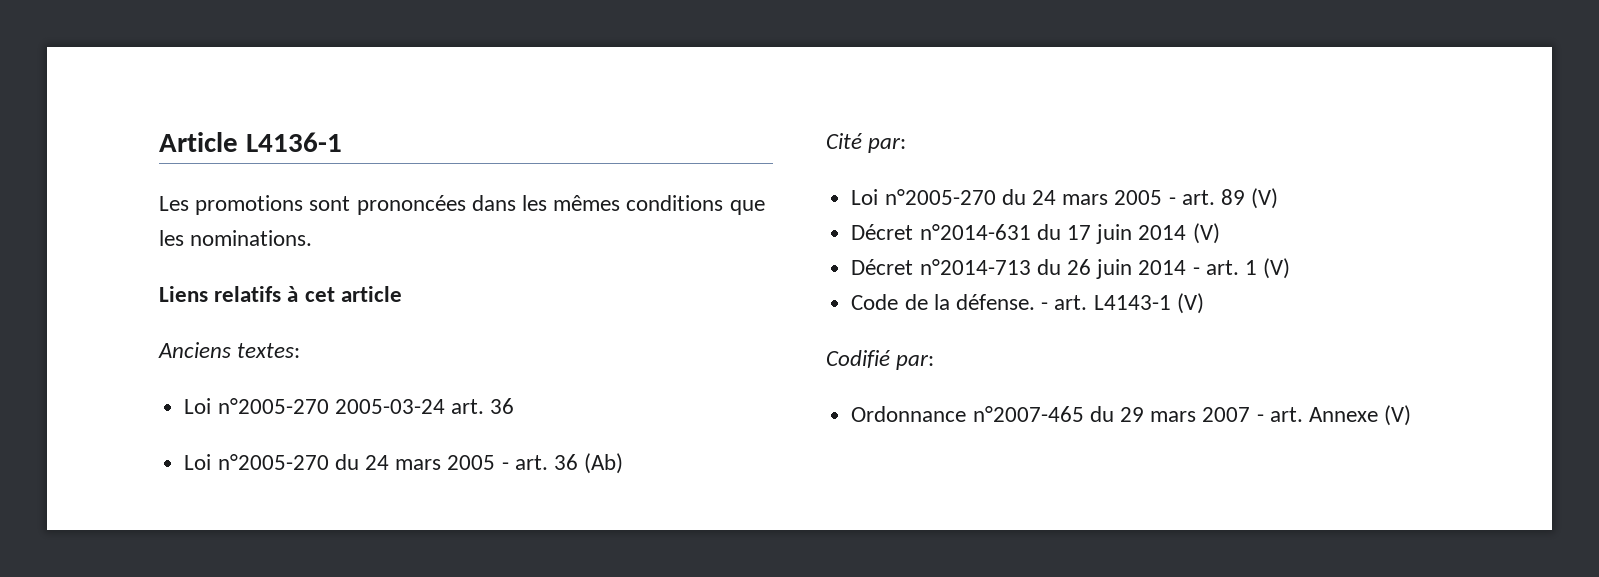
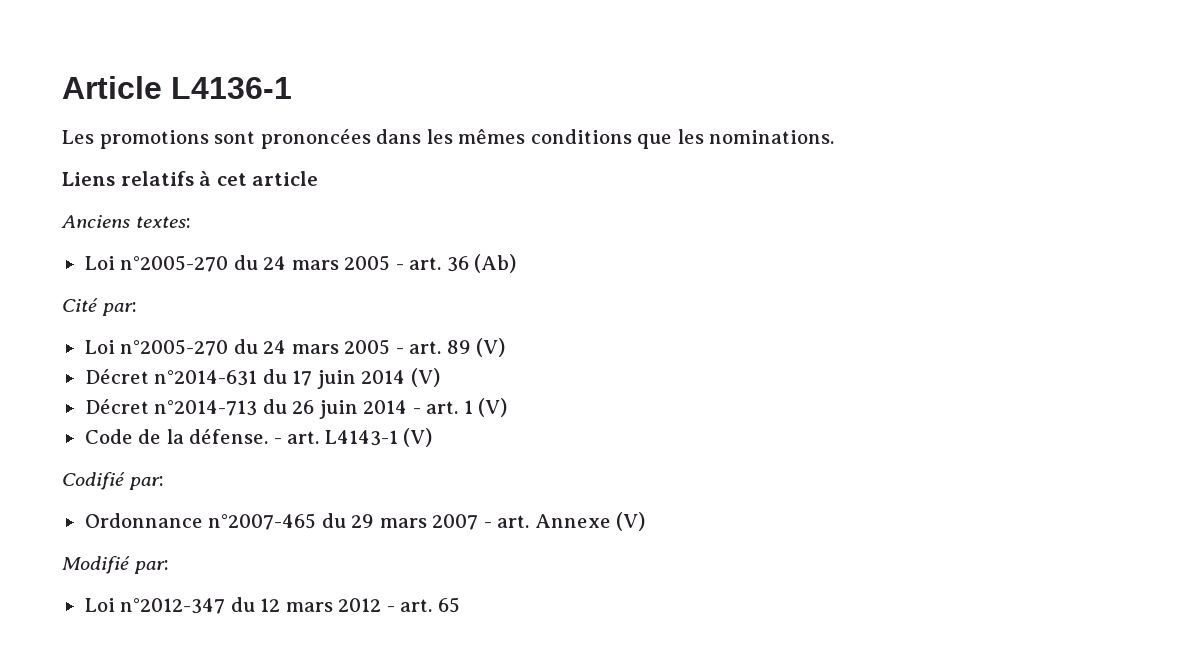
- Loi n°2005-270 2005-03-24 art. 36
+ Modifié par:
+ Loi n°2012-347 du 12 mars 2012 - art. 65

